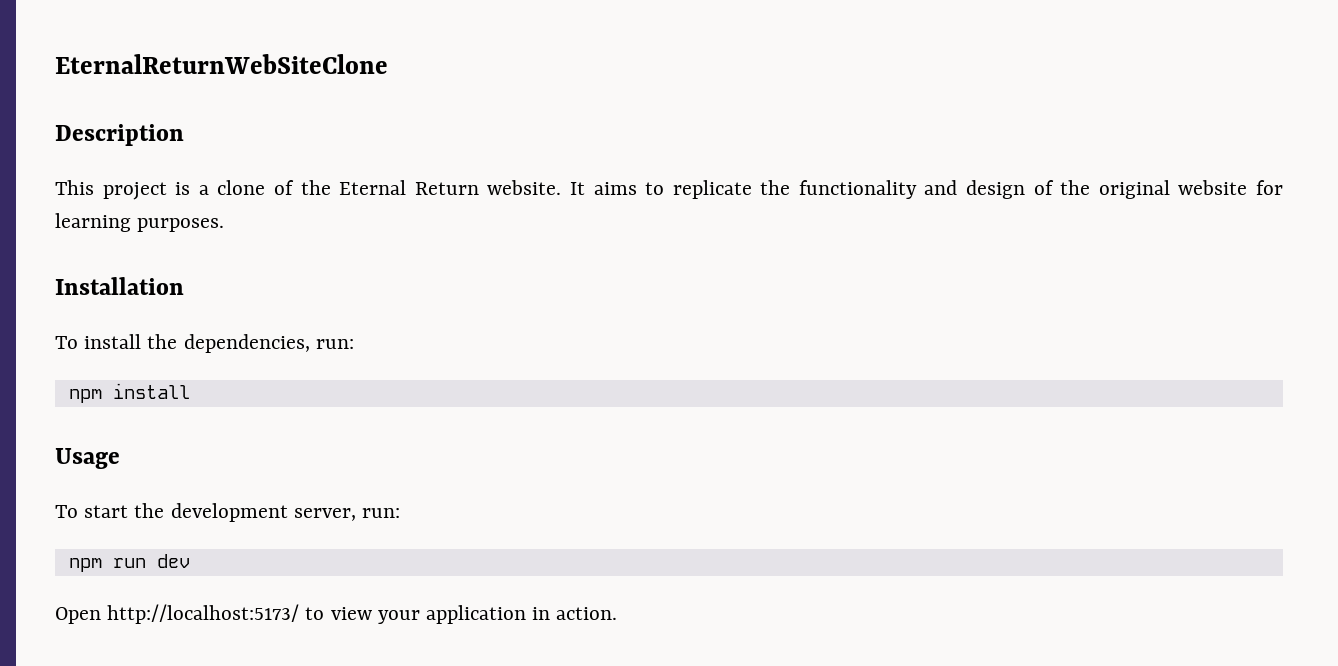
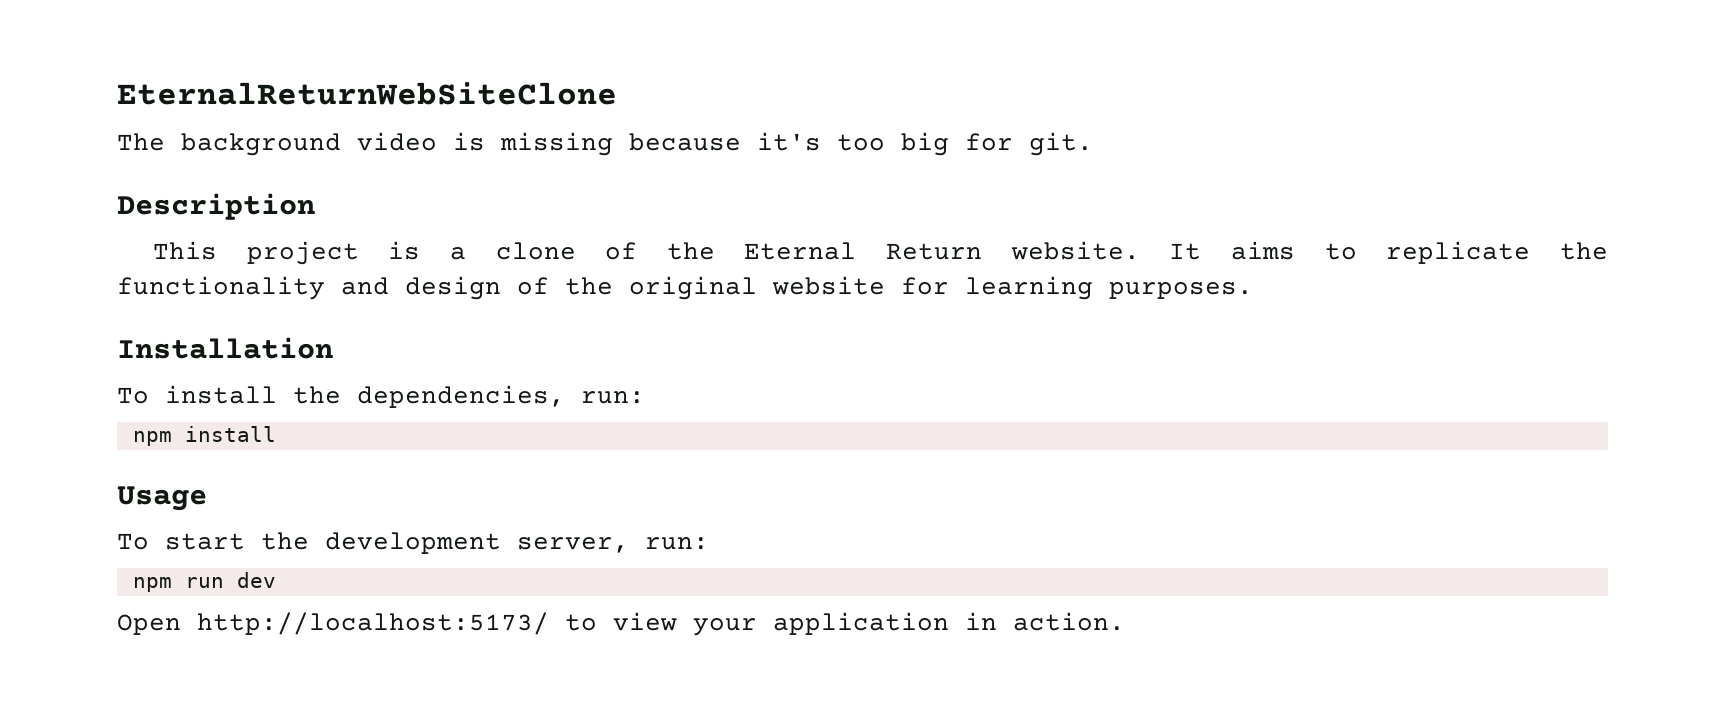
+ The background video is missing because it's too big for git.

